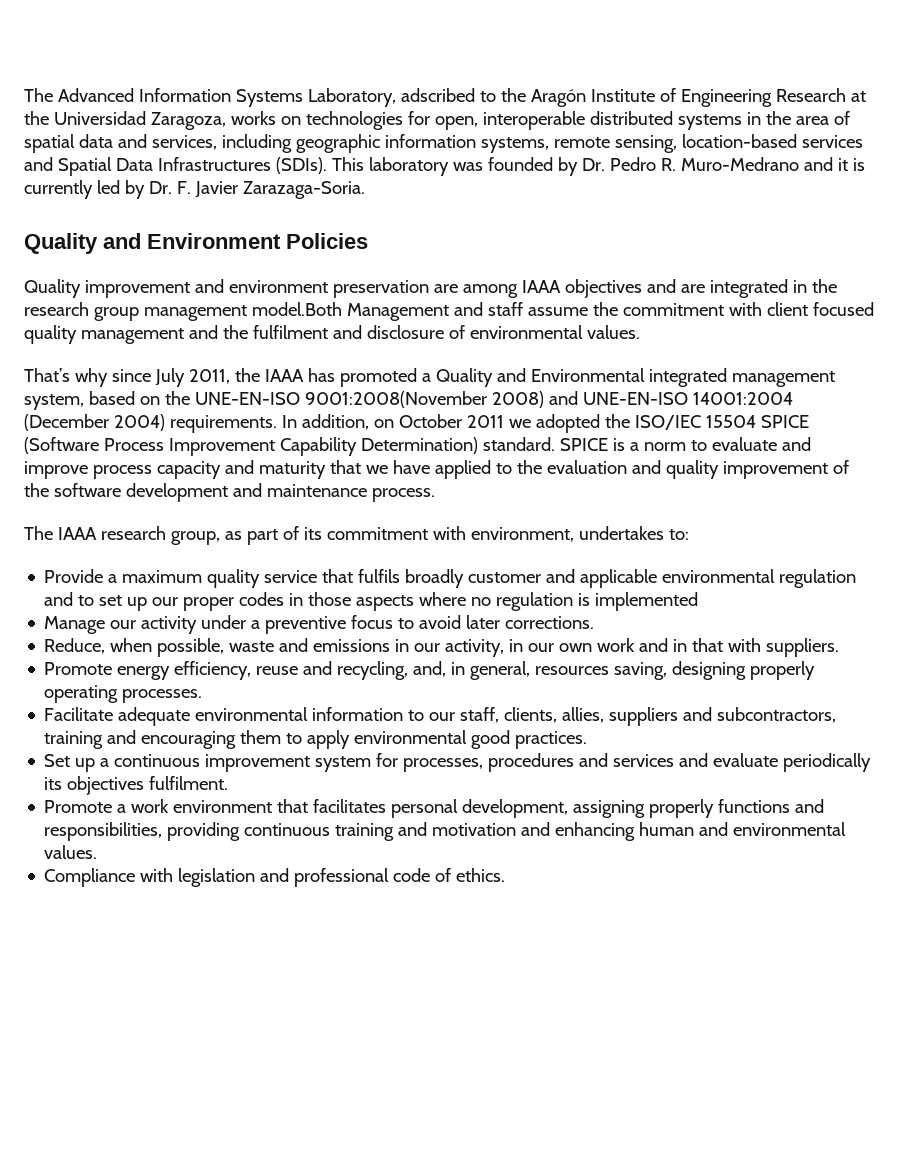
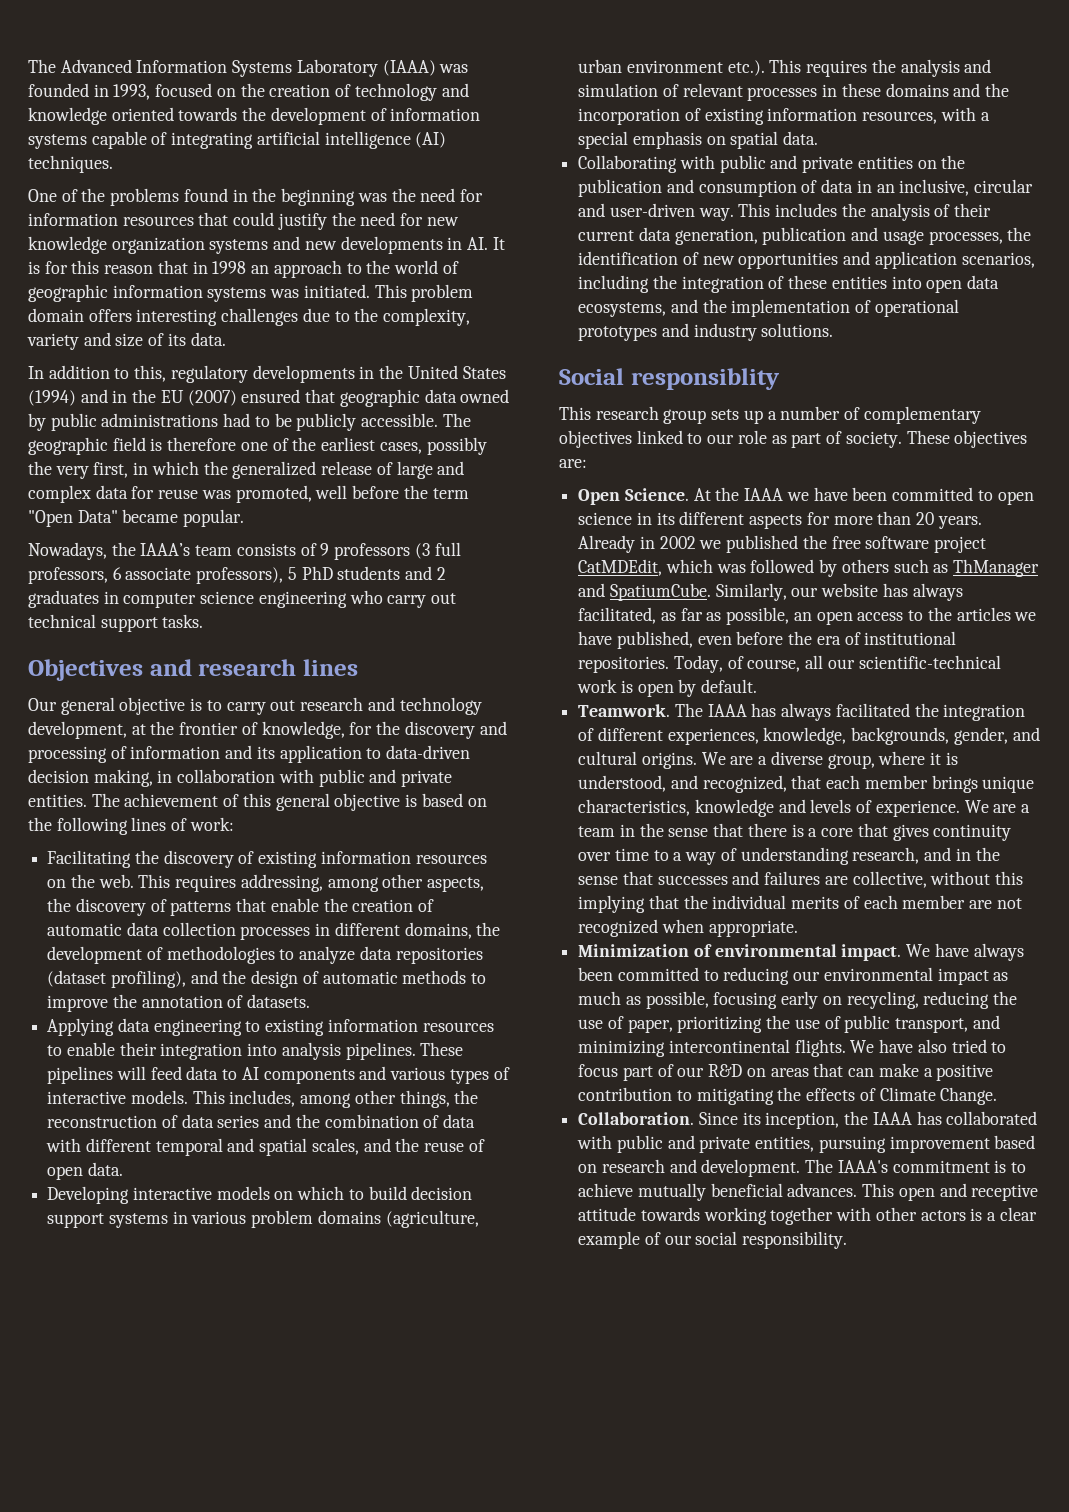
- The Advanced Information Systems Laboratory, adscribed to the Aragón Institute of Engineering Research at the Universidad Zaragoza, works on technologies for open, interoperable distributed systems in the area of spatial data and services, including geographic information systems, remote sensing, location-based services and Spatial Data Infrastructures (SDIs). This laboratory was founded by Dr. Pedro R. Muro-Medrano and it is currently led by Dr. F. Javier Zarazaga-Soria.
- Quality and Environment Policies
- Quality improvement and environment preservation are among IAAA objectives and are integrated in the research group management model.Both Management and staff assume the commitment with client focused quality management and the fulfilment and disclosure of environmental values.
- That’s why since July 2011, the IAAA has promoted a Quality and Environmental integrated management system, based on the UNE-EN-ISO 9001:2008(November 2008) and UNE-EN-ISO 14001:2004 (December 2004) requirements. In addition, on October 2011 we adopted the ISO/IEC 15504 SPICE (Software Process Improvement Capability Determination) standard. SPICE is a norm to evaluate and improve process capacity and maturity that we have applied to the evaluation and quality improvement of the software development and maintenance process.
- The IAAA research group, as part of its commitment with environment, undertakes to:
- Provide a maximum quality service that fulfils broadly customer and applicable environmental regulation and to set up our proper codes in those aspects where no regulation is implemented
- Manage our activity under a preventive focus to avoid later corrections.
- Reduce, when possible, waste and emissions in our activity, in our own work and in that with suppliers.
- Promote energy efficiency, reuse and recycling, and, in general, resources saving, designing properly operating processes.
- Facilitate adequate environmental information to our staff, clients, allies, suppliers and subcontractors, training and encouraging them to apply environmental good practices.
- Set up a continuous improvement system for processes, procedures and services and evaluate periodically its objectives fulfilment.
- Promote a work environment that facilitates personal development, assigning properly functions and responsibilities, providing continuous training and motivation and enhancing human and environmental values.
- Compliance with legislation and professional code of ethics.
+ The Advanced Information Systems Laboratory (IAAA) was founded in 1993, focused on the creation of technology and knowledge oriented towards the development of information systems capable of integrating artificial intelligence (AI) techniques.
+ One of the problems found in the beginning was the need for information resources that could justify the need for new knowledge organization systems and new developments in AI. It is for this reason that in 1998 an approach to the world of geographic information systems was initiated. This problem domain offers interesting challenges due to the complexity, variety and size of its data.
+ In addition to this, regulatory developments in the United States (1994) and in the EU (2007) ensured that geographic data owned by public administrations had to be publicly accessible. The geographic field is therefore one of the earliest cases, possibly the very first, in which the generalized release of large and complex data for reuse was promoted, well before the term "Open Data" became popular.
+ Nowadays, the IAAA’s team consists of 9 professors (3 full professors, 6 associate professors), 5 PhD students and 2 graduates in computer science engineering who carry out technical support tasks.
+ Objectives and research lines
+ Our general objective is to carry out research and technology development, at the frontier of knowledge, for the discovery and processing of information and its application to data-driven decision making, in collaboration with public and private entities. The achievement of this general objective is based on the following lines of work:
+ Facilitating the discovery of existing information resources on the web. This requires addressing, among other aspects, the discovery of patterns that enable the creation of automatic data collection processes in different domains, the development of methodologies to analyze data repositories (dataset profiling), and the design of automatic methods to improve the annotation of datasets.
+ Applying data engineering to existing information resources to enable their integration into analysis pipelines. These pipelines will feed data to AI components and various types of interactive models. This includes, among other things, the reconstruction of data series and the combination of data with different temporal and spatial scales, and the reuse of open data.
+ Developing interactive models on which to build decision support systems in various problem domains (agriculture, urban environment etc.). This requires the analysis and simulation of relevant processes in these domains and the incorporation of existing information resources, with a special emphasis on spatial data.
+ Collaborating with public and private entities on the publication and consumption of data in an inclusive, circular and user-driven way. This includes the analysis of their current data generation, publication and usage processes, the identification of new opportunities and application scenarios, including the integration of these entities into open data ecosystems, and the implementation of operational prototypes and industry solutions.
+ Social responsiblity
+ This research group sets up a number of complementary objectives linked to our role as part of society. These objectives are:
+ Open Science. At the IAAA we have been committed to open science in its different aspects for more than 20 years. Already in 2002 we published the free software project CatMDEdit, which was followed by others such as ThManager and SpatiumCube. Similarly, our website has always facilitated, as far as possible, an open access to the articles we have published, even before the era of institutional repositories. Today, of course, all our scientific-technical work is open by default.
+ Teamwork. The IAAA has always facilitated the integration of different experiences, knowledge, backgrounds, gender, and cultural origins. We are a diverse group, where it is understood, and recognized, that each member brings unique characteristics, knowledge and levels of experience. We are a team in the sense that there is a core that gives continuity over time to a way of understanding research, and in the sense that successes and failures are collective, without this implying that the individual merits of each member are not recognized when appropriate.
+ Minimization of environmental impact. We have always been committed to reducing our environmental impact as much as possible, focusing early on recycling, reducing the use of paper, prioritizing the use of public transport, and minimizing intercontinental flights. We have also tried to focus part of our R&D on areas that can make a positive contribution to mitigating the effects of Climate Change.
+ Collaboration. Since its inception, the IAAA has collaborated with public and private entities, pursuing improvement based on research and development. The IAAA's commitment is to achieve mutually beneficial advances. This open and receptive attitude towards working together with other actors is a clear example of our social responsibility.

